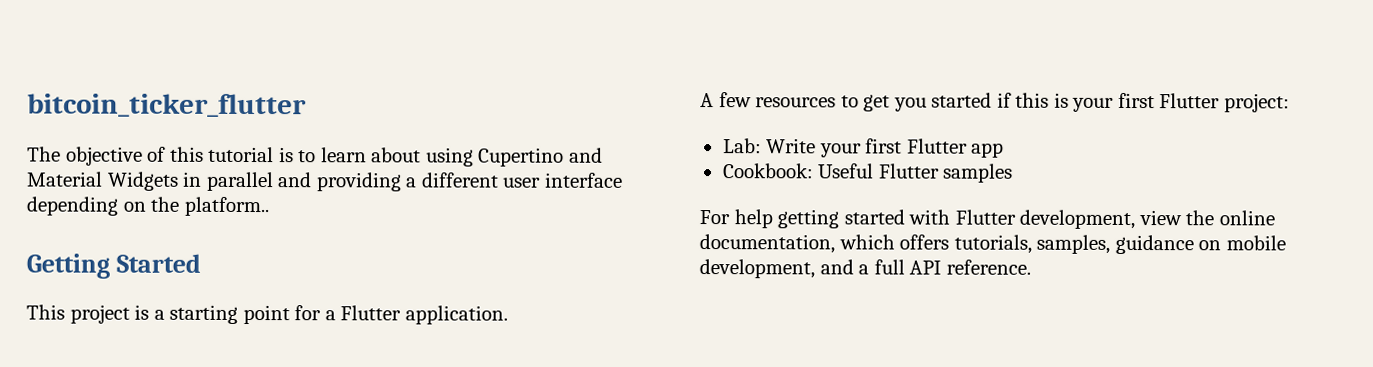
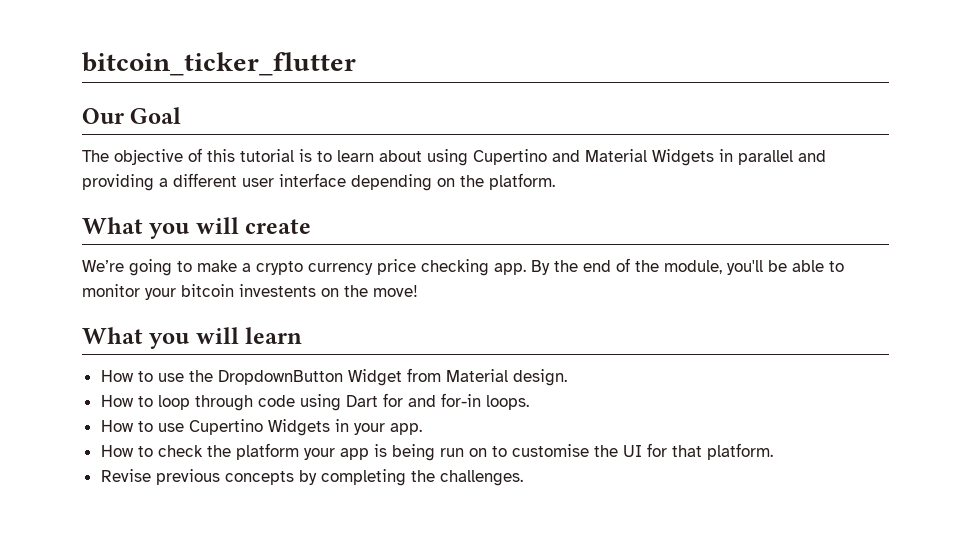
+ Our Goal
- The objective of this tutorial is to learn about using Cupertino and Material Widgets in parallel and providing a different user interface depending on the platform..
- Getting Started
- This project is a starting point for a Flutter application.
- A few resources to get you started if this is your first Flutter project:
- Lab: Write your first Flutter app
- Cookbook: Useful Flutter samples
- For help getting started with Flutter development, view the online documentation, which offers tutorials, samples, guidance on mobile development, and a full API reference.
+ The objective of this tutorial is to learn about using Cupertino and Material Widgets in parallel and providing a different user interface depending on the platform.
+ What you will create
+ We’re going to make a crypto currency price checking app. By the end of the module, you'll be able to monitor your bitcoin investents on the move!
+ What you will learn
+ How to use the DropdownButton Widget from Material design.
+ How to loop through code using Dart for and for-in loops.
+ How to use Cupertino Widgets in your app.
+ How to check the platform your app is being run on to customise the UI for that platform.
+ Revise previous concepts by completing the challenges.

